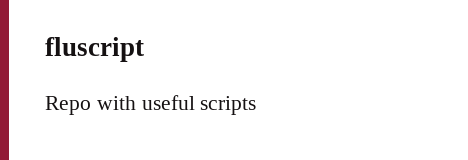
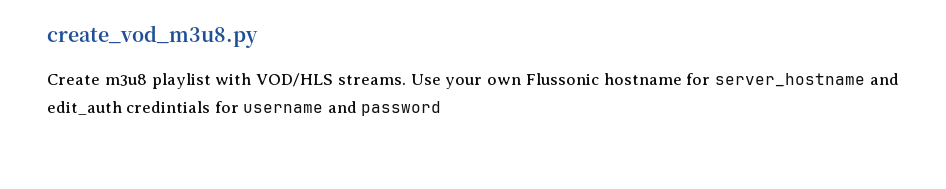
- fluscript
- Repo with useful scripts
+ create_vod_m3u8.py
+ Create m3u8 playlist with VOD/HLS streams. Use your own Flussonic hostname for server_hostname and edit_auth credintials for username and password

